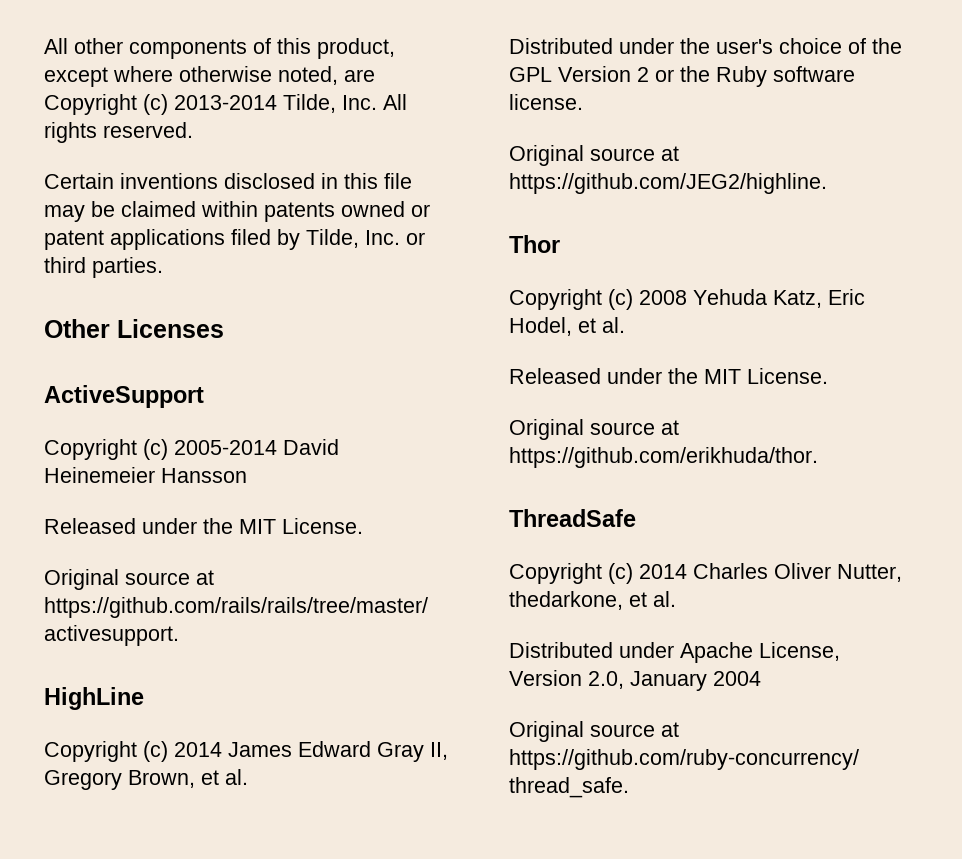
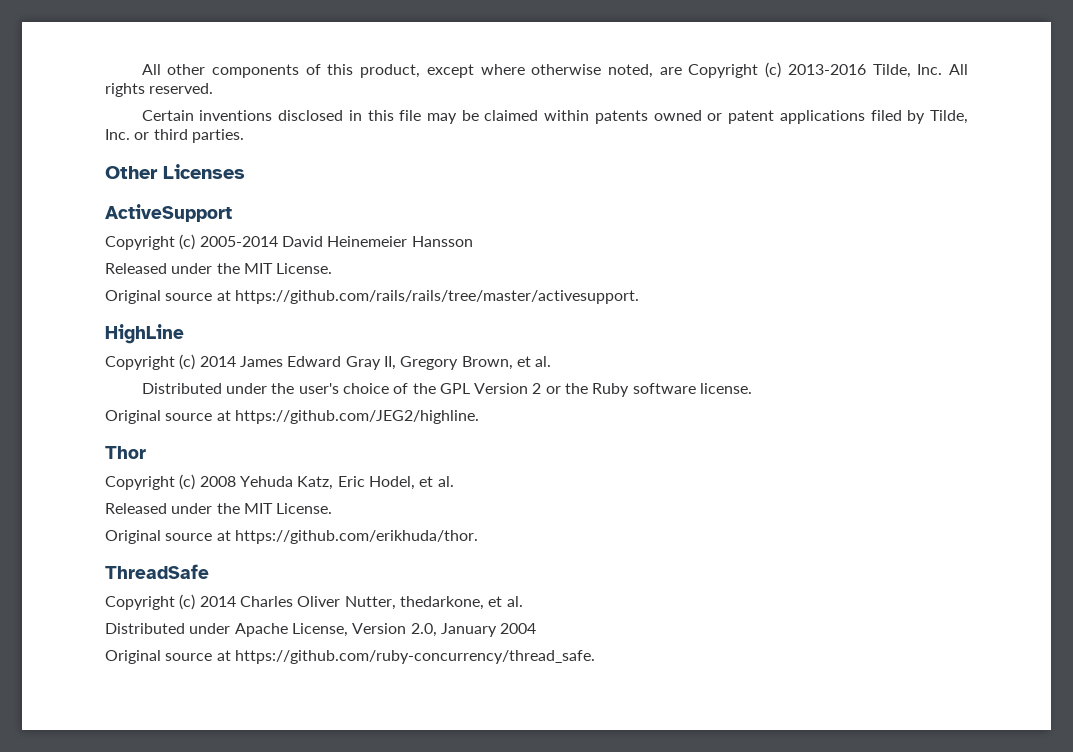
- All other components of this product, except where otherwise noted, are Copyright (c) 2013-2014 Tilde, Inc. All rights reserved.
+ All other components of this product, except where otherwise noted, are Copyright (c) 2013-2016 Tilde, Inc. All rights reserved.

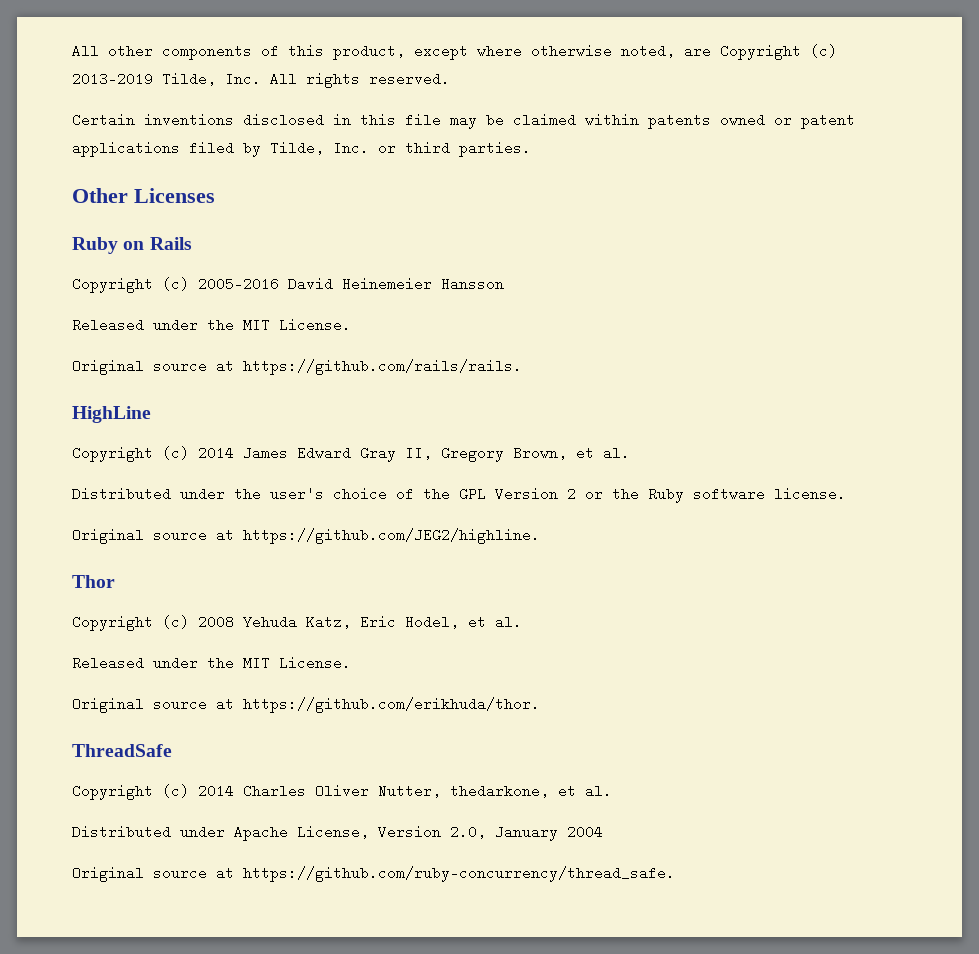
- All other components of this product, except where otherwise noted, are Copyright (c) 2013-2016 Tilde, Inc. All rights reserved.
+ All other components of this product, except where otherwise noted, are Copyright (c) 2013-2019 Tilde, Inc. All rights reserved.
- ActiveSupport
- Copyright (c) 2005-2014 David Heinemeier Hansson
+ Ruby on Rails
+ Copyright (c) 2005-2016 David Heinemeier Hansson
- Original source at https://github.com/rails/rails/tree/master/activesupport.
+ Original source at https://github.com/rails/rails.

